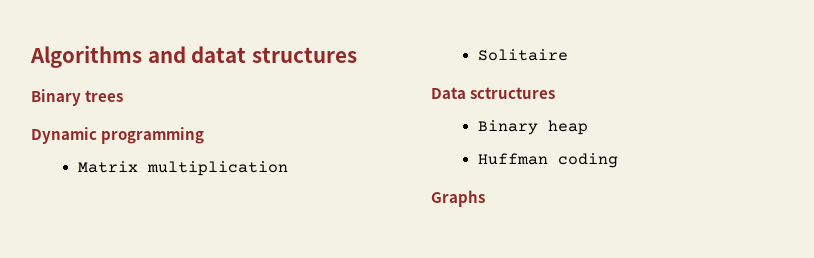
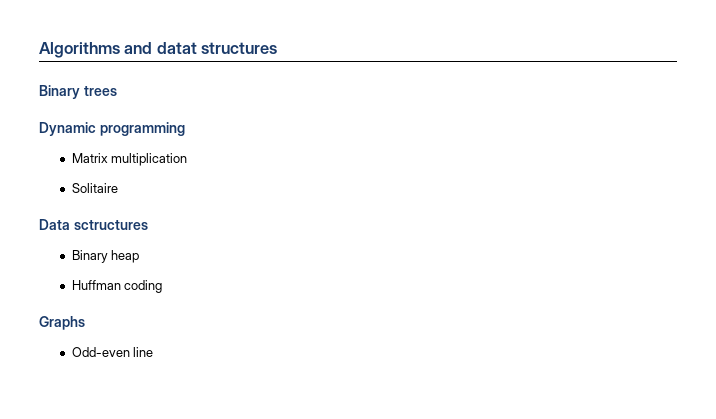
+ Odd-even line

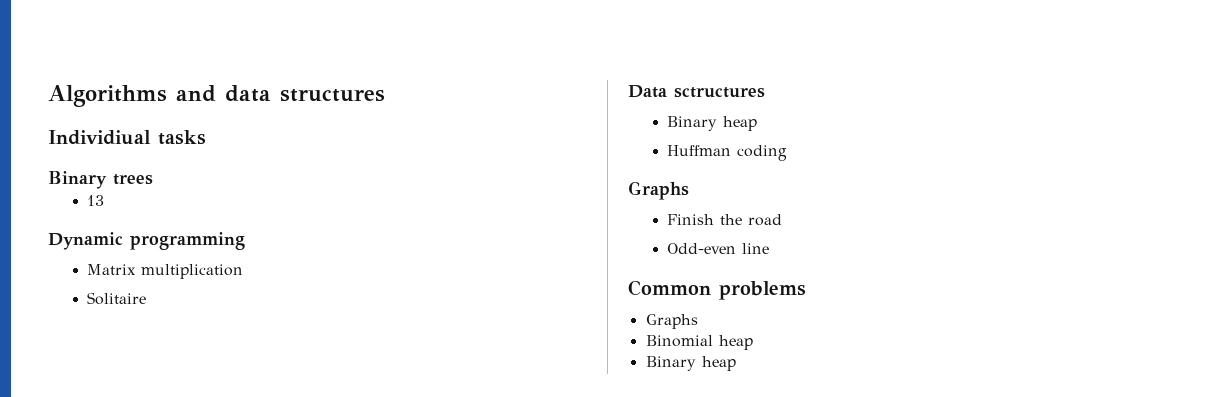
- Algorithms and datat structures
+ Algorithms and data structures
+ Individiual tasks
+ 13
+ Finish the road
+ Common problems
+ Graphs
+ Binomial heap
+ Binary heap

